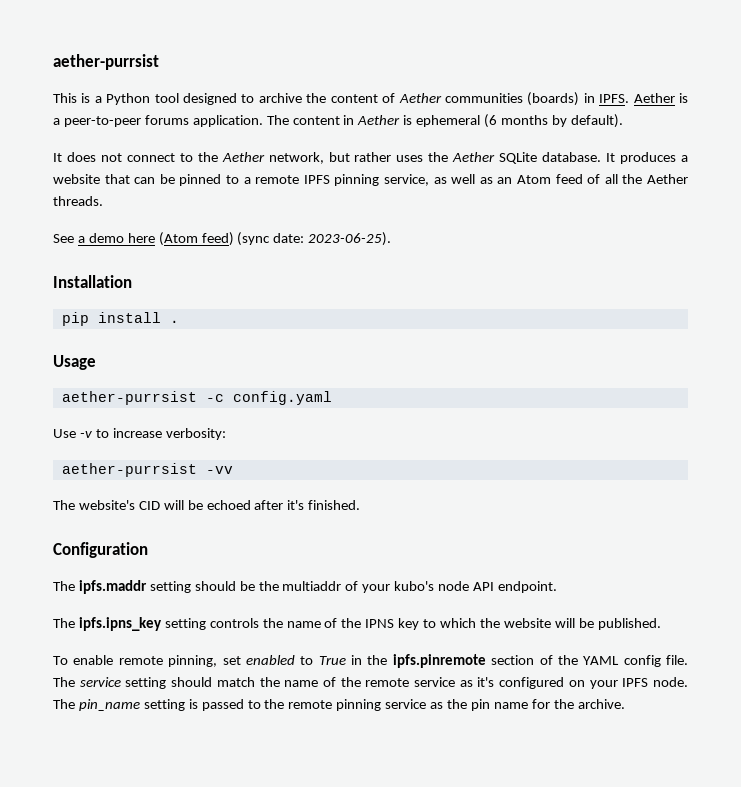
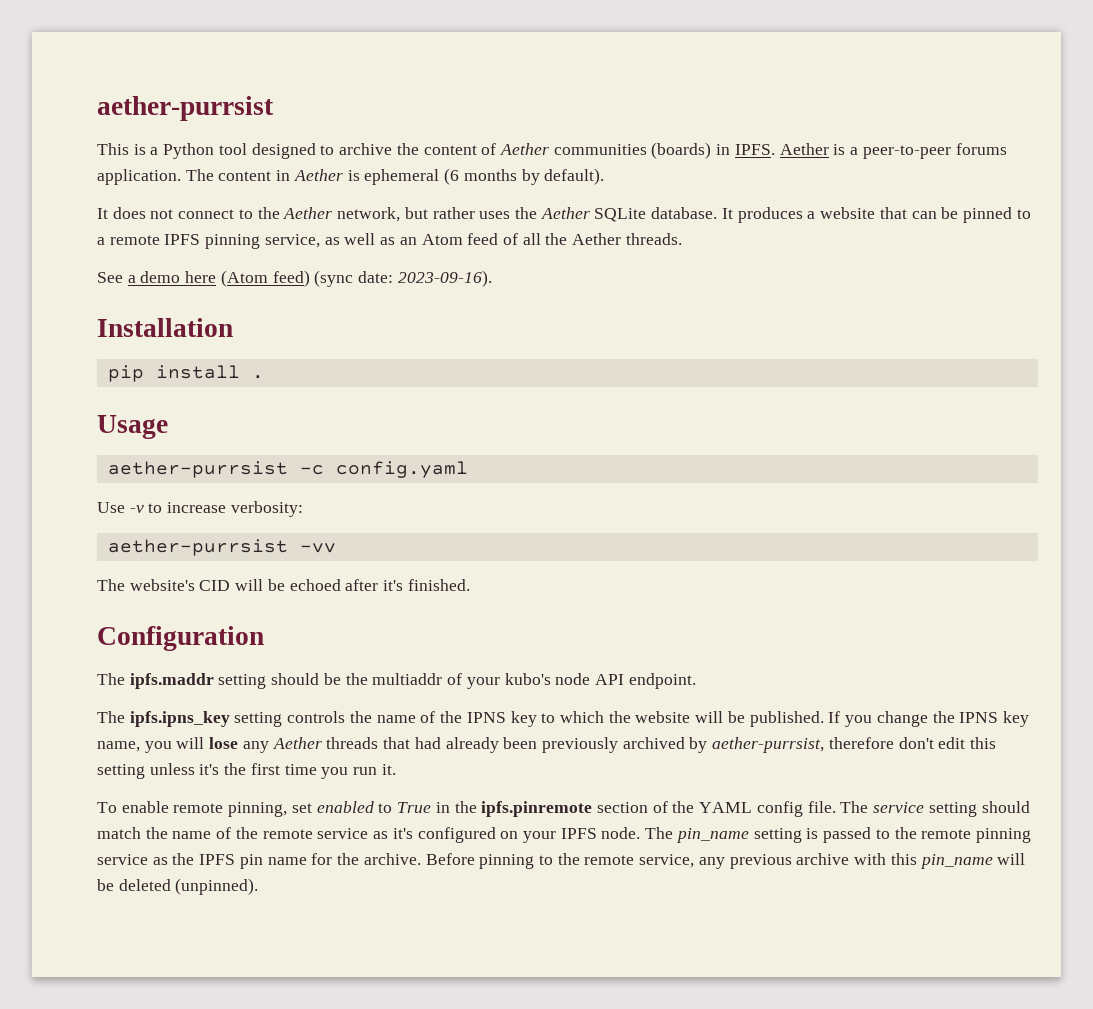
- See a demo here (Atom feed) (sync date: 2023-06-25).
+ See a demo here (Atom feed) (sync date: 2023-09-16).
+ If you change the IPNS key name, you will lose any Aether threads that had already been previously archived by aether-purrsist, therefore don't edit this setting unless it's the first time you run it.
- The pin_name setting is passed to the remote pinning service as the pin name for the archive.
+ The pin_name setting is passed to the remote pinning service as the IPFS pin name for the archive.
+ Before pinning to the remote service, any previous archive with this pin_name will be deleted (unpinned).

